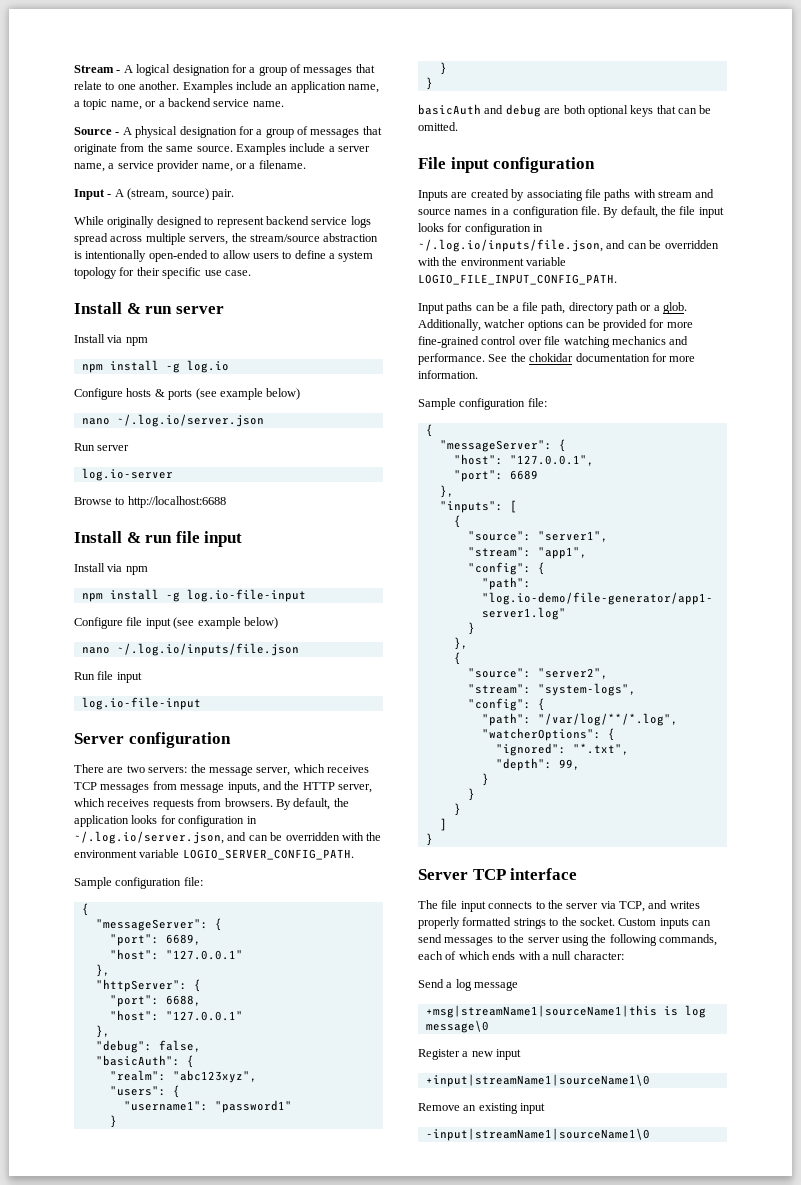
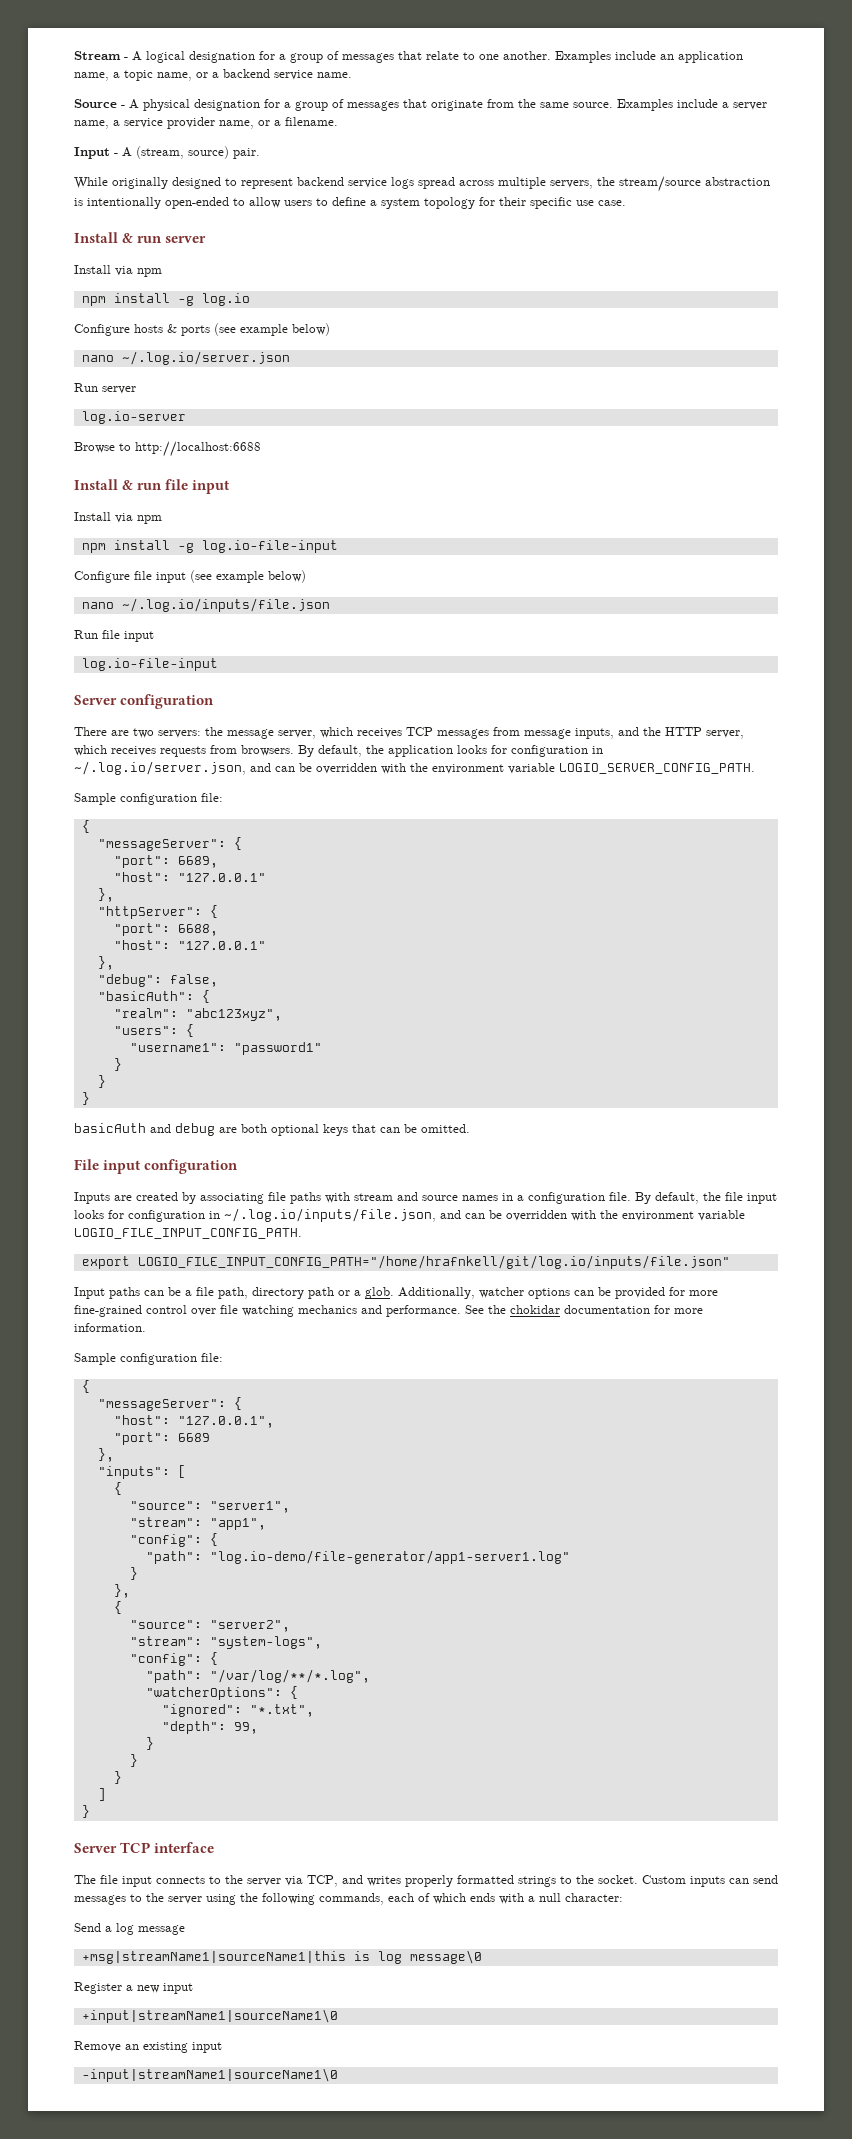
+ export LOGIO_FILE_INPUT_CONFIG_PATH="/home/hrafnkell/git/log.io/inputs/file.json"

